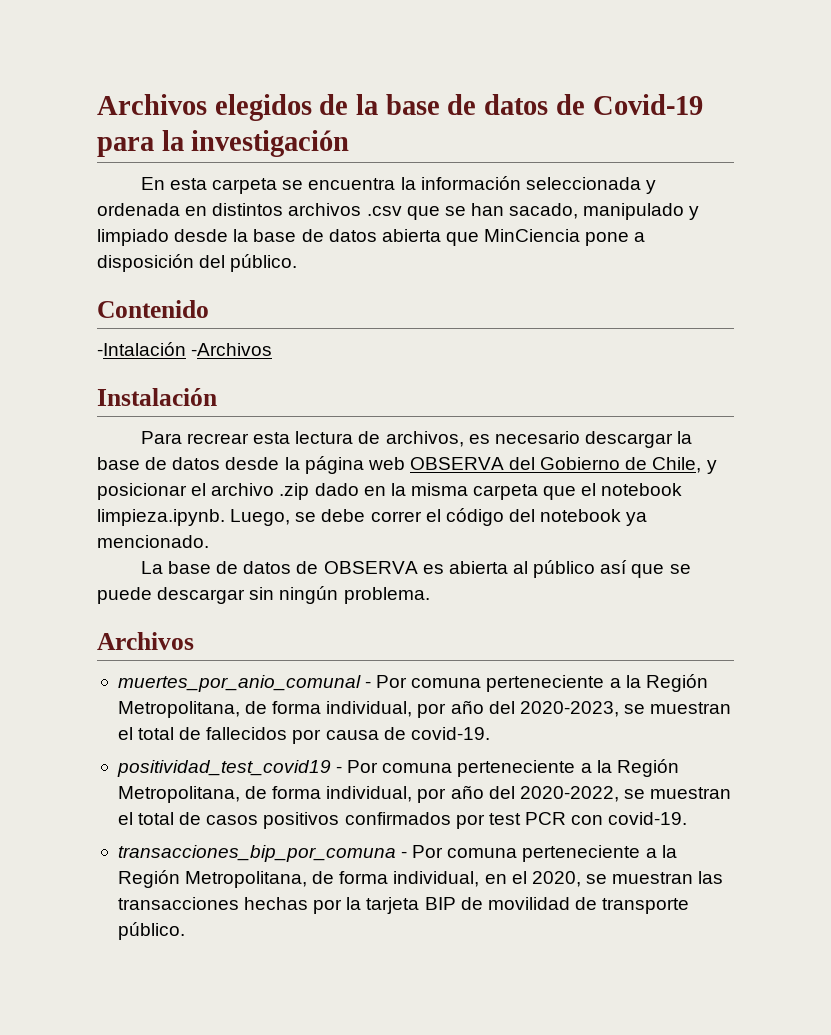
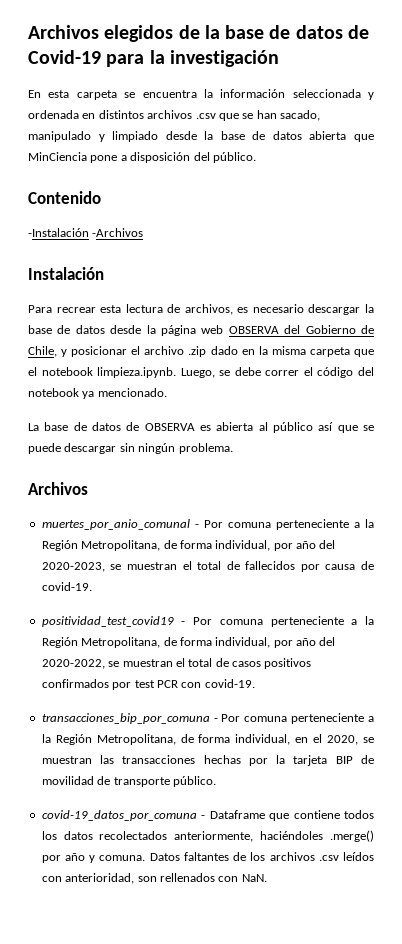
- -Intalación -Archivos
+ -Instalación -Archivos
+ covid-19_datos_por_comuna - Dataframe que contiene todos los datos recolectados anteriormente, haciéndoles .merge() por año y comuna. Datos faltantes de los archivos .csv leídos con anterioridad, son rellenados con NaN.

